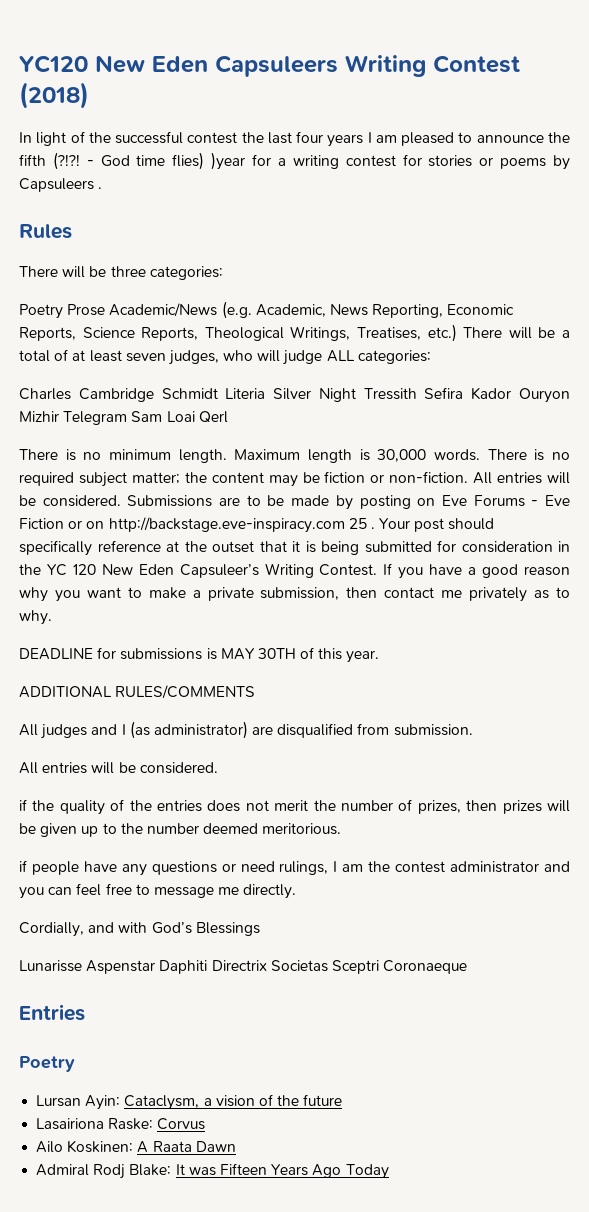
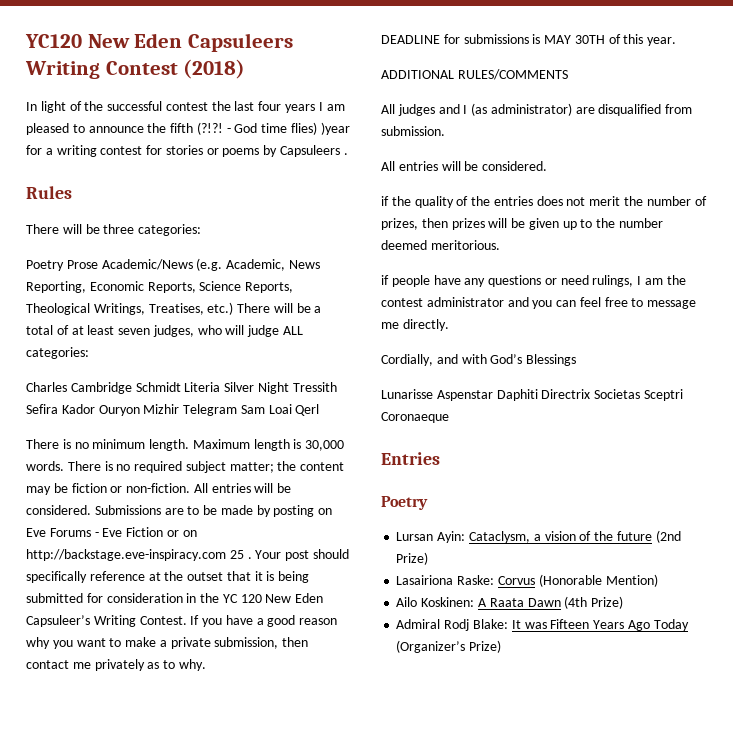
- Lursan Ayin: Cataclysm, a vision of the future
+ Lursan Ayin: Cataclysm, a vision of the future (2nd Prize)
- Lasairiona Raske: Corvus
+ Lasairiona Raske: Corvus (Honorable Mention)
- Ailo Koskinen: A Raata Dawn
+ Ailo Koskinen: A Raata Dawn (4th Prize)
- Admiral Rodj Blake: It was Fifteen Years Ago Today
+ Admiral Rodj Blake: It was Fifteen Years Ago Today (Organizer’s Prize)

